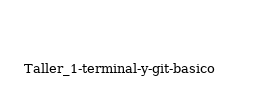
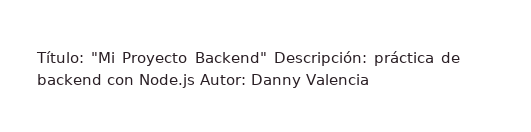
- Taller_1-terminal-y-git-basico
+ Título: "Mi Proyecto Backend" Descripción: práctica de backend con Node.js Autor: Danny Valencia

